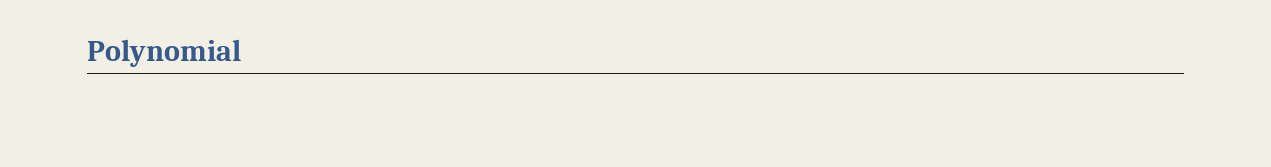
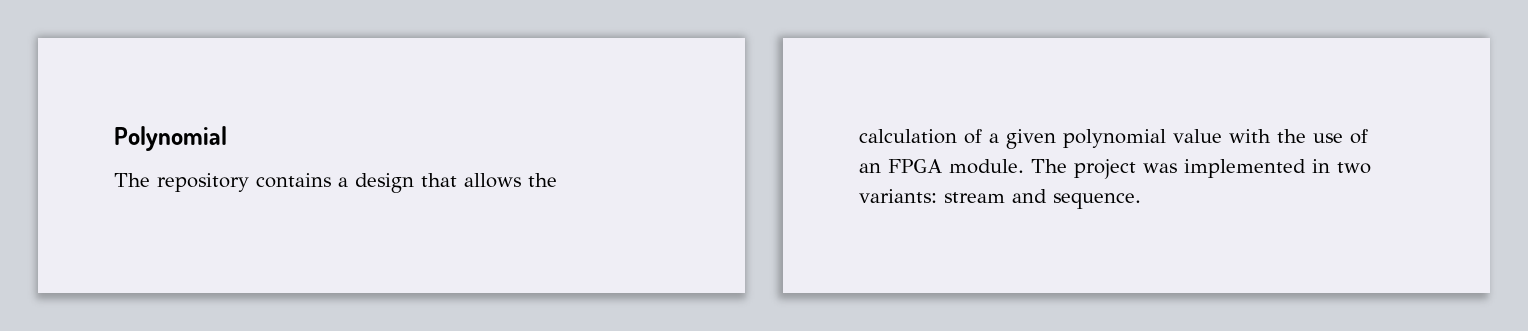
+ The repository contains a design that allows the calculation of a given polynomial value with the use of an FPGA module. The project was implemented in two variants: stream and sequence.

